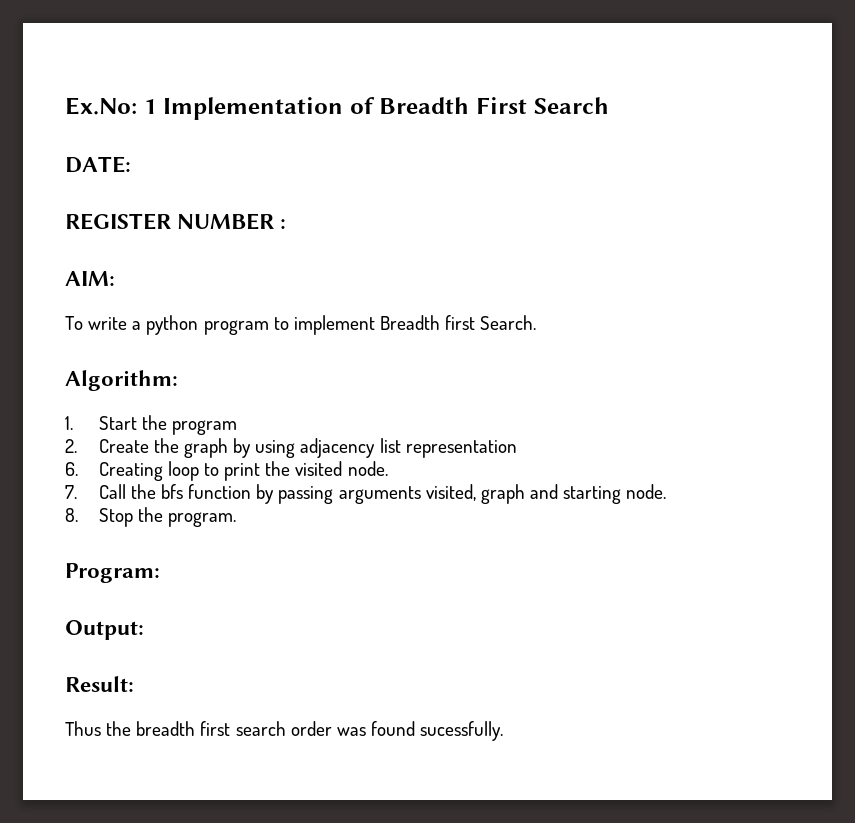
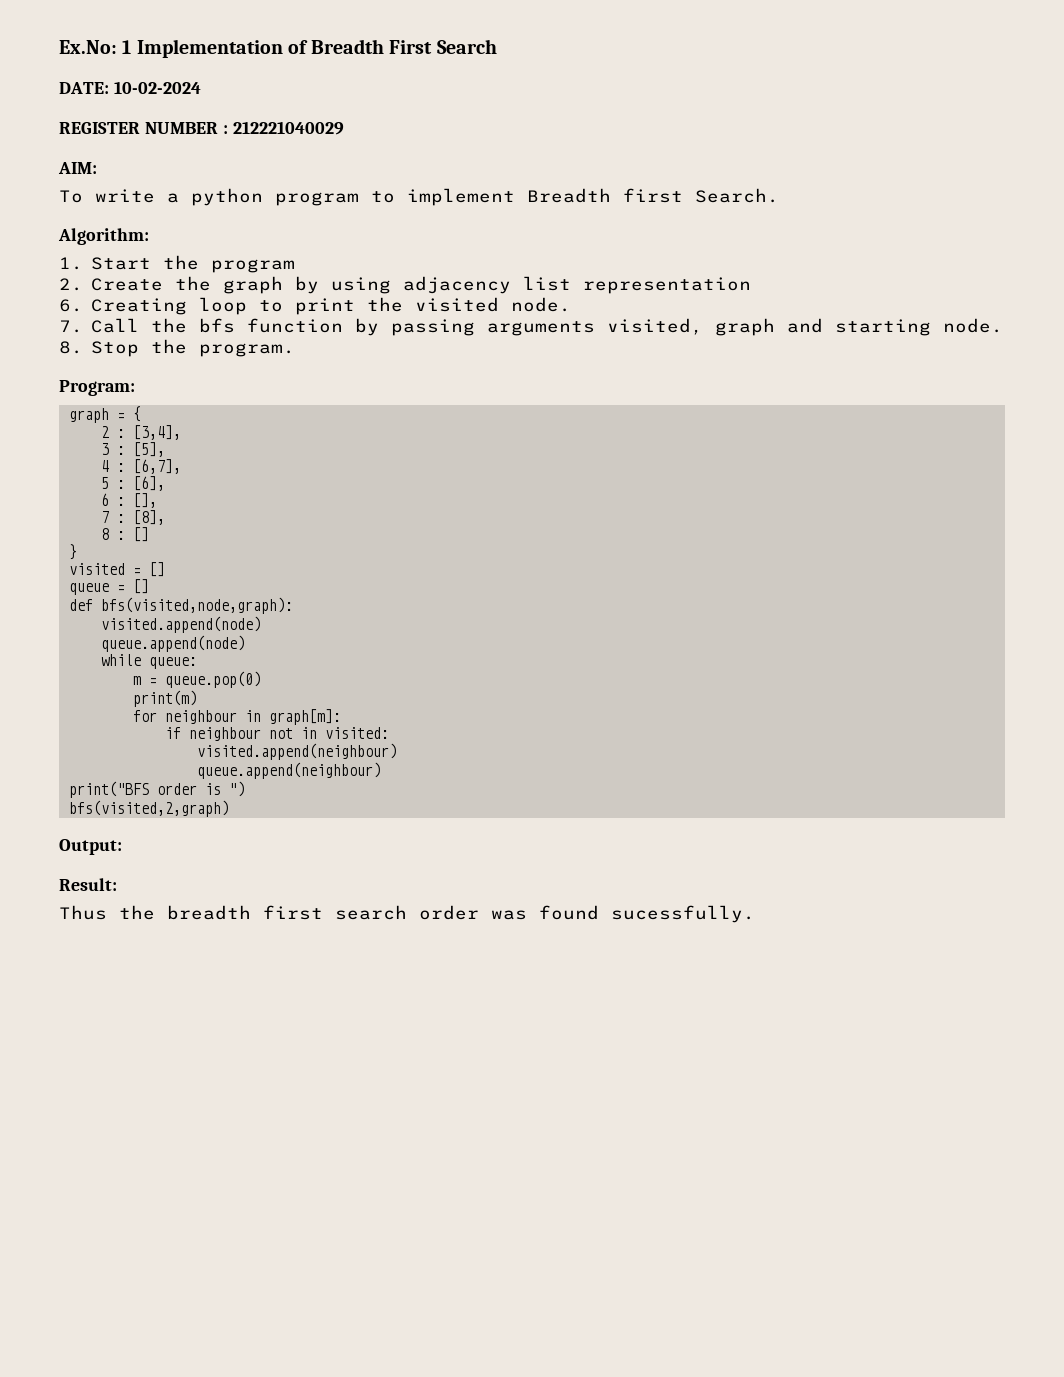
- DATE:
+ DATE: 10-02-2024
- REGISTER NUMBER :
+ REGISTER NUMBER : 212221040029
+ graph = {
+ 2 : [3,4],
+ 3 : [5],
+ 4 : [6,7],
+ 5 : [6],
+ 6 : [],
+ 7 : [8],
+ 8 : []
+ }
+ visited = []
+ queue = []
+ def bfs(visited,node,graph):
+ visited.append(node)
+ queue.append(node)
+ while queue:
+ m = queue.pop(0)
+ print(m)
+ for neighbour in graph[m]:
+ if neighbour not in visited:
+ visited.append(neighbour)
+ queue.append(neighbour)
+ print("BFS order is ")
+ bfs(visited,2,graph)

